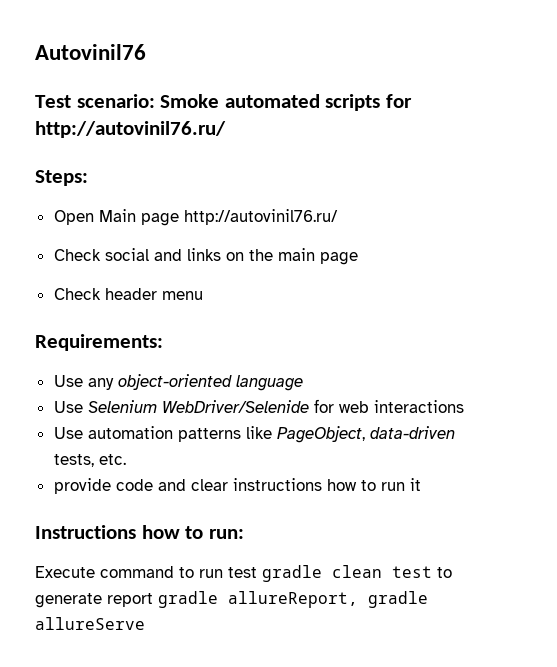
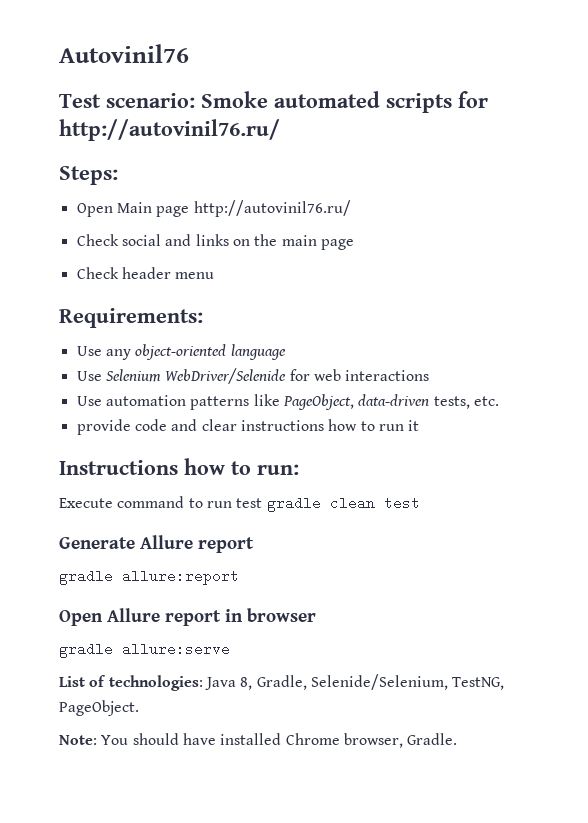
- Execute command to run test gradle clean test to generate report gradle allureReport, gradle allureServe
+ Execute command to run test gradle clean test
+ Generate Allure report
+ gradle allure:report
+ Open Allure report in browser
+ gradle allure:serve
+ List of technologies: Java 8, Gradle, Selenide/Selenium, TestNG, PageObject.
+ Note: You should have installed Chrome browser, Gradle.

